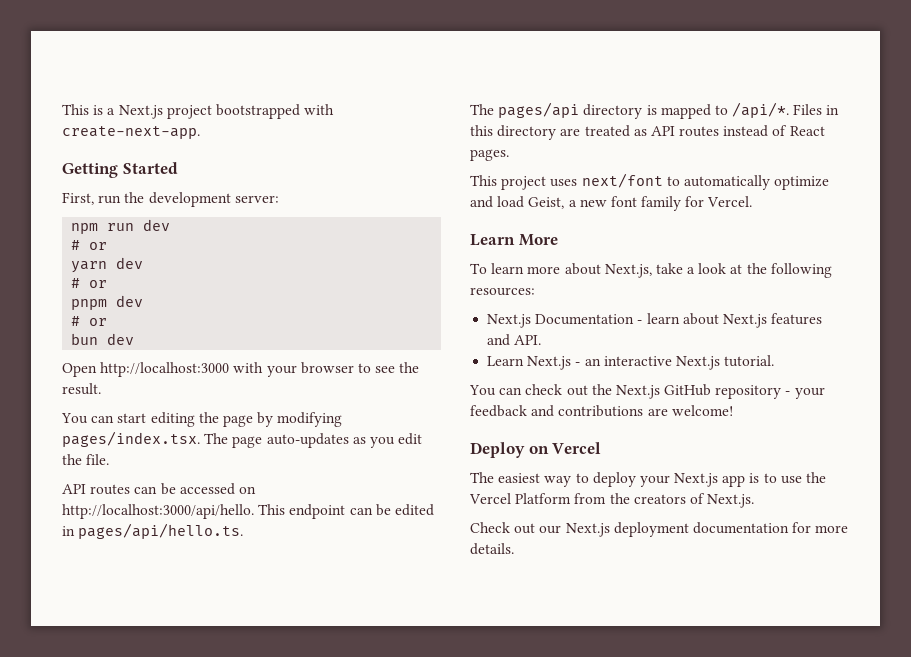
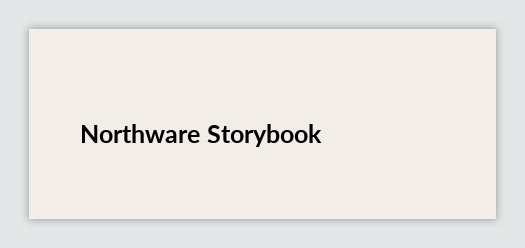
- This is a Next.js project bootstrapped with create-next-app.
- Getting Started
- First, run the development server:
- npm run dev
- # or
- yarn dev
- # or
- pnpm dev
- # or
- bun dev
- Open http://localhost:3000 with your browser to see the result.
- You can start editing the page by modifying pages/index.tsx. The page auto-updates as you edit the file.
- API routes can be accessed on http://localhost:3000/api/hello. This endpoint can be edited in pages/api/hello.ts.
- The pages/api directory is mapped to /api/*. Files in this directory are treated as API routes instead of React pages.
- This project uses next/font to automatically optimize and load Geist, a new font family for Vercel.
- Learn More
- To learn more about Next.js, take a look at the following resources:
- Next.js Documentation - learn about Next.js features and API.
- Learn Next.js - an interactive Next.js tutorial.
- You can check out the Next.js GitHub repository - your feedback and contributions are welcome!
- Deploy on Vercel
- The easiest way to deploy your Next.js app is to use the Vercel Platform from the creators of Next.js.
- Check out our Next.js deployment documentation for more details.
+ Northware Storybook

